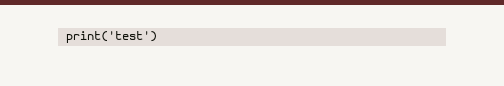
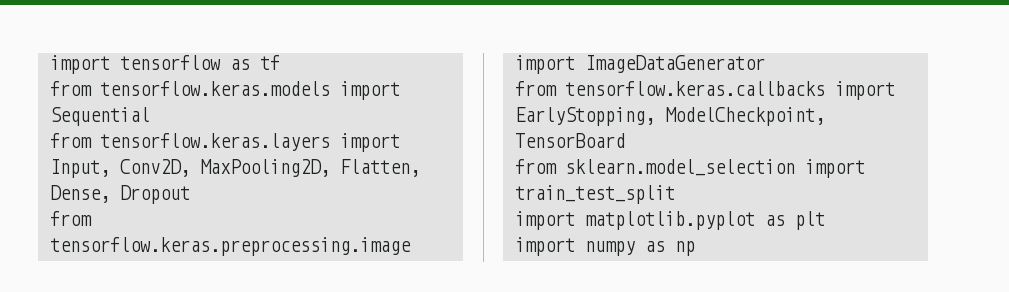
- print('test')
+ import tensorflow as tf
+ from tensorflow.keras.models import Sequential
+ from tensorflow.keras.layers import Input, Conv2D, MaxPooling2D, Flatten, Dense, Dropout
+ from tensorflow.keras.preprocessing.image import ImageDataGenerator
+ from tensorflow.keras.callbacks import EarlyStopping, ModelCheckpoint, TensorBoard
+ from sklearn.model_selection import train_test_split
+ import matplotlib.pyplot as plt
+ import numpy as np

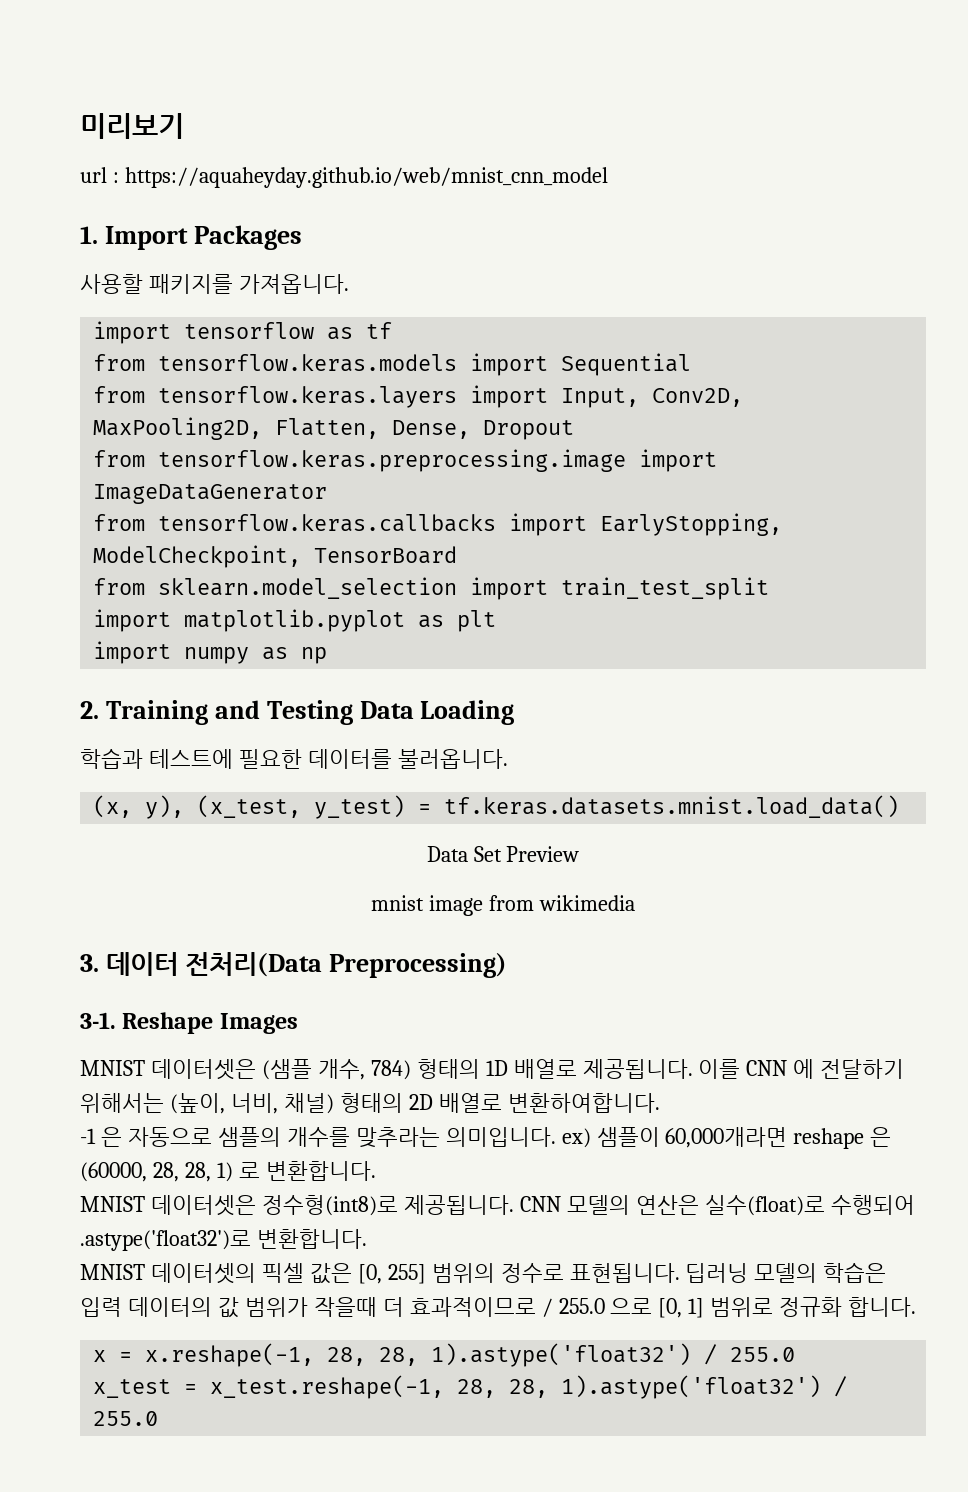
+ 미리보기
+ url : https://aquaheyday.github.io/web/mnist_cnn_model
+ 1. Import Packages
+ 사용할 패키지를 가져옵니다.
+ 2. Training and Testing Data Loading
+ 학습과 테스트에 필요한 데이터를 불러옵니다.
+ (x, y), (x_test, y_test) = tf.keras.datasets.mnist.load_data()
+ Data Set Preview
+ mnist image from wikimedia
+ 3. 데이터 전처리(Data Preprocessing)
+ 3-1. Reshape Images
+ MNIST 데이터셋은 (샘플 개수, 784) 형태의 1D 배열로 제공됩니다. 이를 CNN 에 전달하기 위해서는 (높이, 너비, 채널) 형태의 2D 배열로 변환하여합니다.
+ -1 은 자동으로 샘플의 개수를 맞추라는 의미입니다. ex) 샘플이 60,000개라면 reshape 은 (60000, 28, 28, 1) 로 변환합니다.
+ MNIST 데이터셋은 정수형(int8)로 제공됩니다. CNN 모델의 연산은 실수(float)로 수행되어 .astype('float32')로 변환합니다.
+ MNIST 데이터셋의 픽셀 값은 [0, 255] 범위의 정수로 표현됩니다. 딥러닝 모델의 학습은 입력 데이터의 값 범위가 작을때 더 효과적이므로 / 255.0 으로 [0, 1] 범위로 정규화 합니다.
+ x = x.reshape(-1, 28, 28, 1).astype('float32') / 255.0
+ x_test = x_test.reshape(-1, 28, 28, 1).astype('float32') / 255.0

